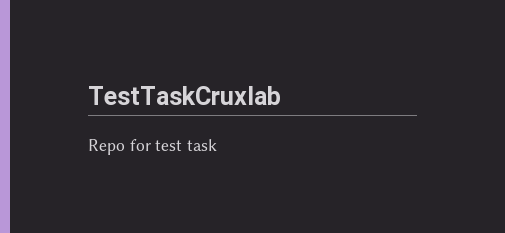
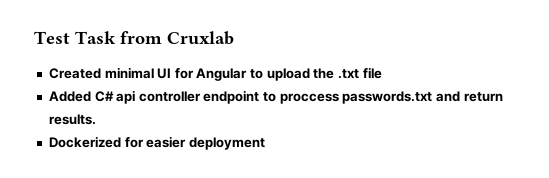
- TestTaskCruxlab
- Repo for test task
+ Test Task from Cruxlab
+ Created minimal UI for Angular to upload the .txt file
+ Added C# api controller endpoint to proccess passwords.txt and return results.
+ Dockerized for easier deployment

